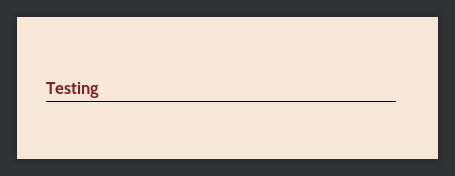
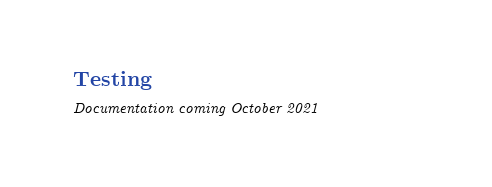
+ Documentation coming October 2021

